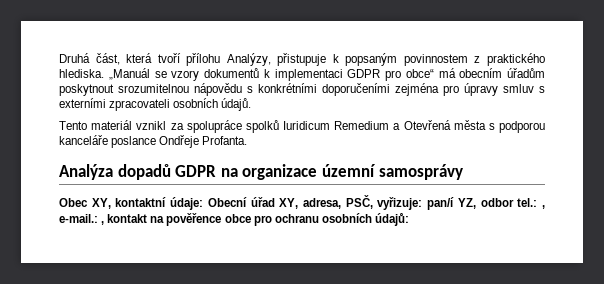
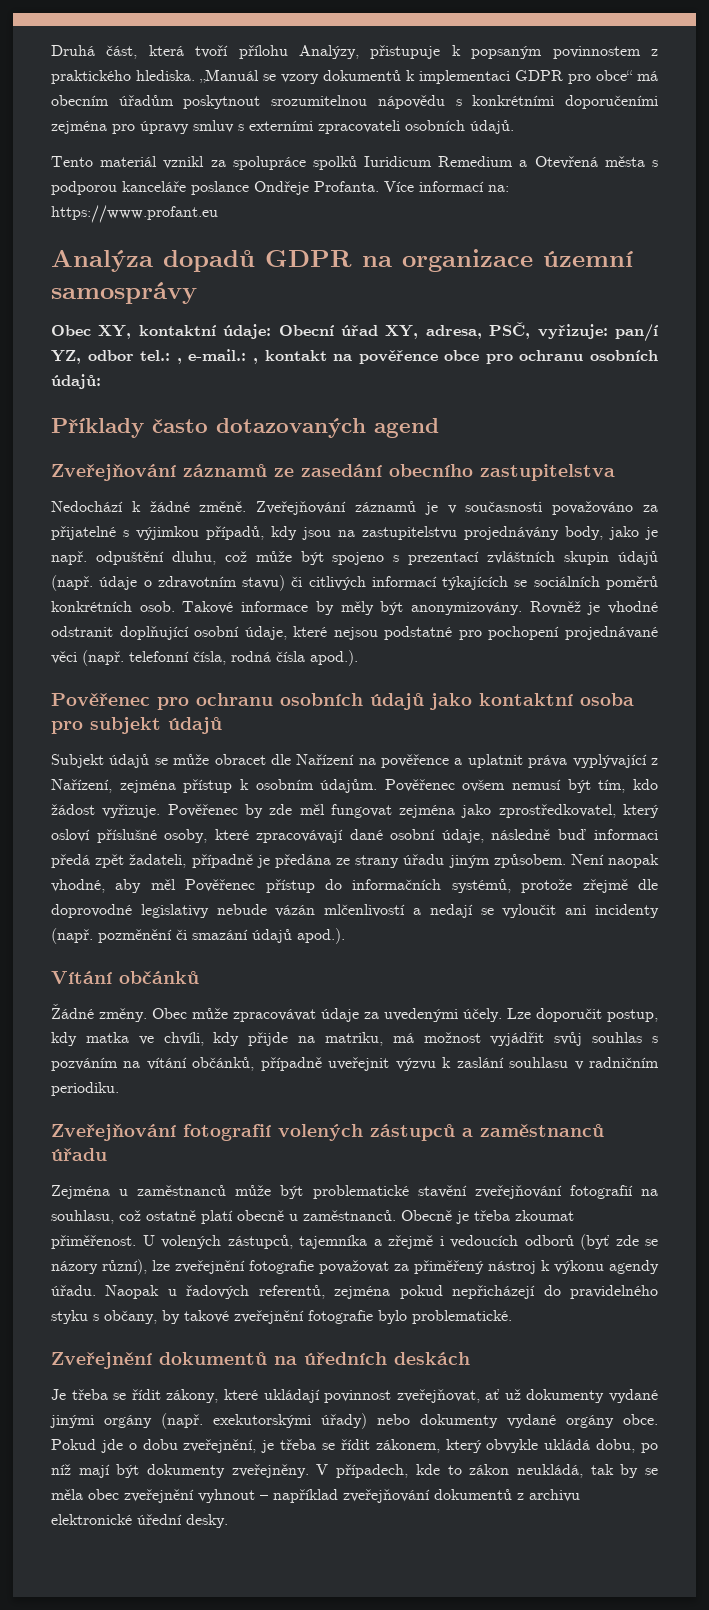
+ Více informací na: https://www.profant.eu
+ Příklady často dotazovaných agend
+ Zveřejňování záznamů ze zasedání obecního zastupitelstva
+ Nedochází k žádné změně. Zveřejňování záznamů je v současnosti považováno za přijatelné s výjimkou případů, kdy jsou na zastupitelstvu projednávány body, jako je např. odpuštění dluhu, což může být spojeno s prezentací zvláštních skupin údajů (např. údaje o zdravotním stavu) či citlivých informací týkajících se sociálních poměrů konkrétních osob. Takové informace by měly být anonymizovány. Rovněž je vhodné odstranit doplňující osobní údaje, které nejsou podstatné pro pochopení projednávané věci (např. telefonní čísla, rodná čísla apod.).
+ Pověřenec pro ochranu osobních údajů jako kontaktní osoba pro subjekt údajů
+ Subjekt údajů se může obracet dle Nařízení na pověřence a uplatnit práva vyplývající z Nařízení, zejména přístup k osobním údajům. Pověřenec ovšem nemusí být tím, kdo žádost vyřizuje. Pověřenec by zde měl fungovat zejména jako zprostředkovatel, který osloví příslušné osoby, které zpracovávají dané osobní údaje, následně buď informaci předá zpět žadateli, případně je předána ze strany úřadu jiným způsobem. Není naopak vhodné, aby měl Pověřenec přístup do informačních systémů, protože zřejmě dle doprovodné legislativy nebude vázán mlčenlivostí a nedají se vyloučit ani incidenty (např. pozměnění či smazání údajů apod.).
+ Vítání občánků
+ Žádné změny. Obec může zpracovávat údaje za uvedenými účely. Lze doporučit postup, kdy matka ve chvíli, kdy přijde na matriku, má možnost vyjádřit svůj souhlas s pozváním na vítání občánků, případně uveřejnit výzvu k zaslání souhlasu v radničním periodiku.
+ Zveřejňování fotografií volených zástupců a zaměstnanců úřadu
+ Zejména u zaměstnanců může být problematické stavění zveřejňování fotografií na souhlasu, což ostatně platí obecně u zaměstnanců. Obecně je třeba zkoumat přiměřenost. U volených zástupců, tajemníka a zřejmě i vedoucích odborů (byť zde se názory různí), lze zveřejnění fotografie považovat za přiměřený nástroj k výkonu agendy úřadu. Naopak u řadových referentů, zejména pokud nepřicházejí do pravidelného styku s občany, by takové zveřejnění fotografie bylo problematické.
+ Zveřejnění dokumentů na úředních deskách
+ Je třeba se řídit zákony, které ukládají povinnost zveřejňovat, ať už dokumenty vydané jinými orgány (např. exekutorskými úřady) nebo dokumenty vydané orgány obce. Pokud jde o dobu zveřejnění, je třeba se řídit zákonem, který obvykle ukládá dobu, po níž mají být dokumenty zveřejněny. V případech, kde to zákon neukládá, tak by se měla obec zveřejnění vyhnout – například zveřejňování dokumentů z archivu elektronické úřední desky.

